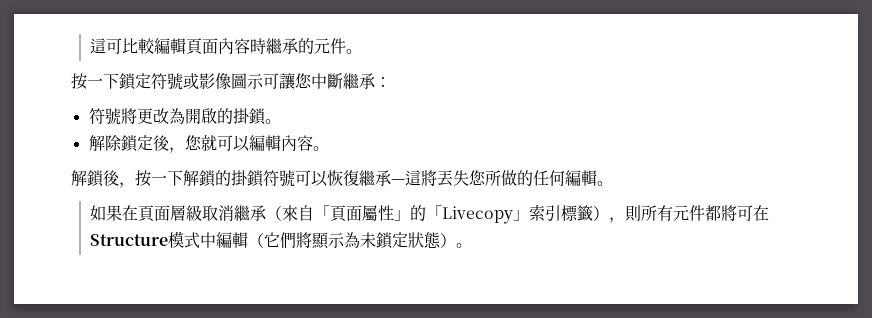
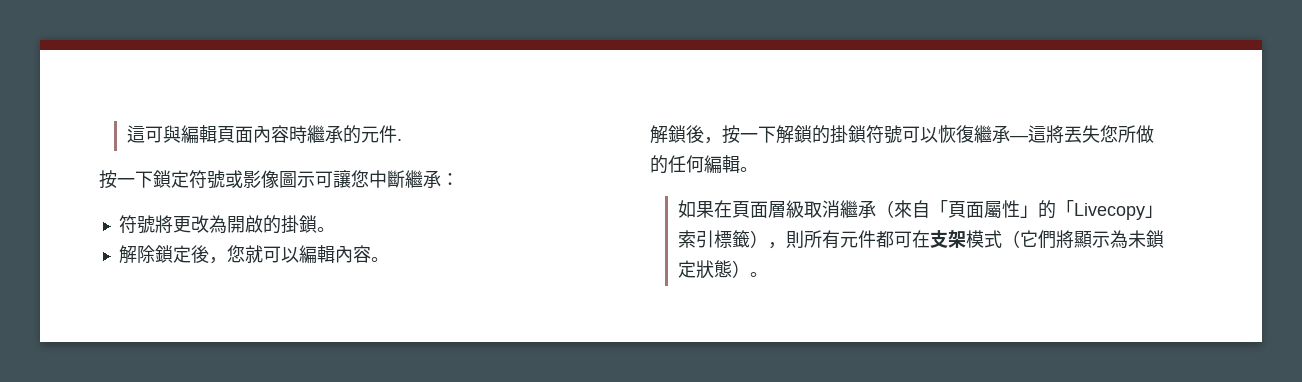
- 這可比較編輯頁面內容時繼承的元件。
+ 這可與編輯頁面內容時繼承的元件.
- 如果在頁面層級取消繼承（來自「頁面屬性」的「Livecopy」索引標籤），則所有元件都將可在Structure模式中編輯（它們將顯示為未鎖定狀態）。
+ 如果在頁面層級取消繼承（來自「頁面屬性」的「Livecopy」索引標籤），則所有元件都可在支架模式（它們將顯示為未鎖定狀態）。

